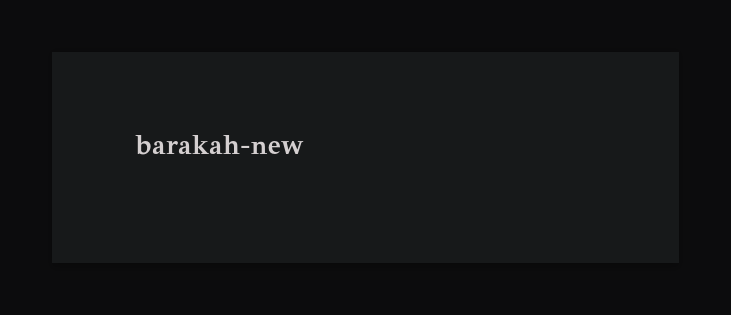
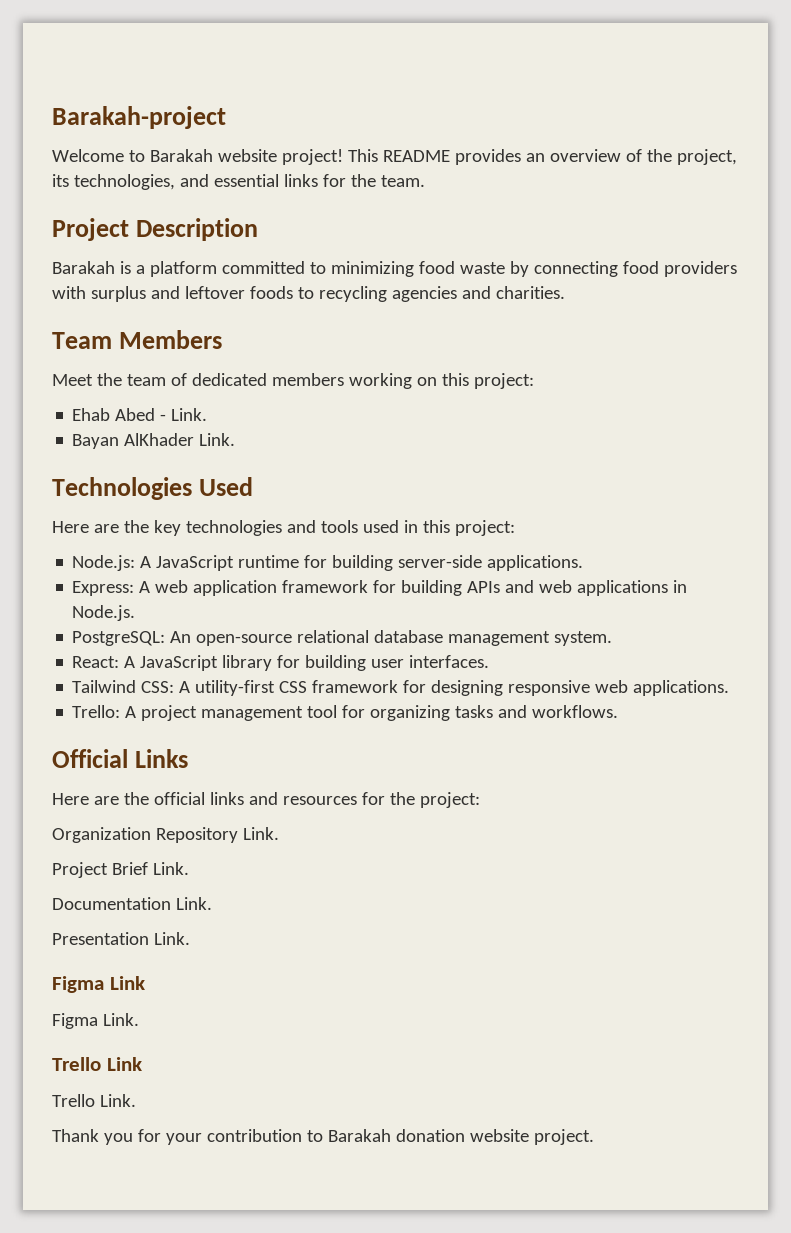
- barakah-new
+ Barakah-project
+ Welcome to Barakah website project! This README provides an overview of the project, its technologies, and essential links for the team.
+ Project Description
+ Barakah is a platform committed to minimizing food waste by connecting food providers with surplus and leftover foods to recycling agencies and charities.
+ Team Members
+ Meet the team of dedicated members working on this project:
+ Ehab Abed - Link.
+ Bayan AlKhader Link.
+ Technologies Used
+ Here are the key technologies and tools used in this project:
+ Node.js: A JavaScript runtime for building server-side applications.
+ Express: A web application framework for building APIs and web applications in Node.js.
+ PostgreSQL: An open-source relational database management system.
+ React: A JavaScript library for building user interfaces.
+ Tailwind CSS: A utility-first CSS framework for designing responsive web applications.
+ Trello: A project management tool for organizing tasks and workflows.
+ Official Links
+ Here are the official links and resources for the project:
+ Organization Repository Link.
+ Project Brief Link.
+ Documentation Link.
+ Presentation Link.
+ Figma Link
+ Figma Link.
+ Trello Link
+ Trello Link.
+ Thank you for your contribution to Barakah donation website project.

